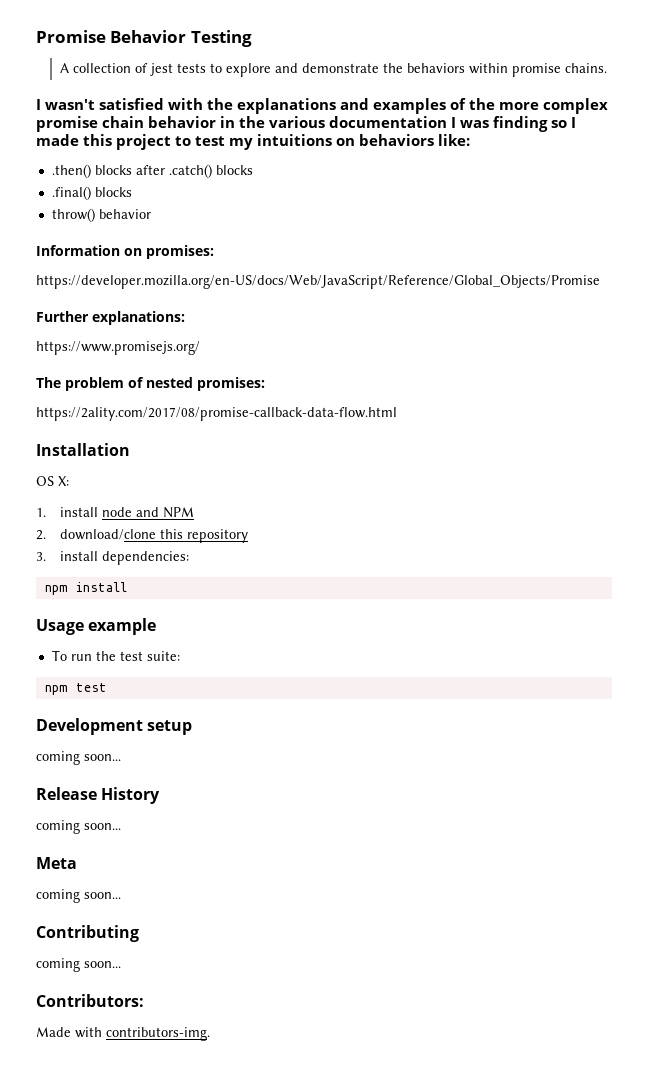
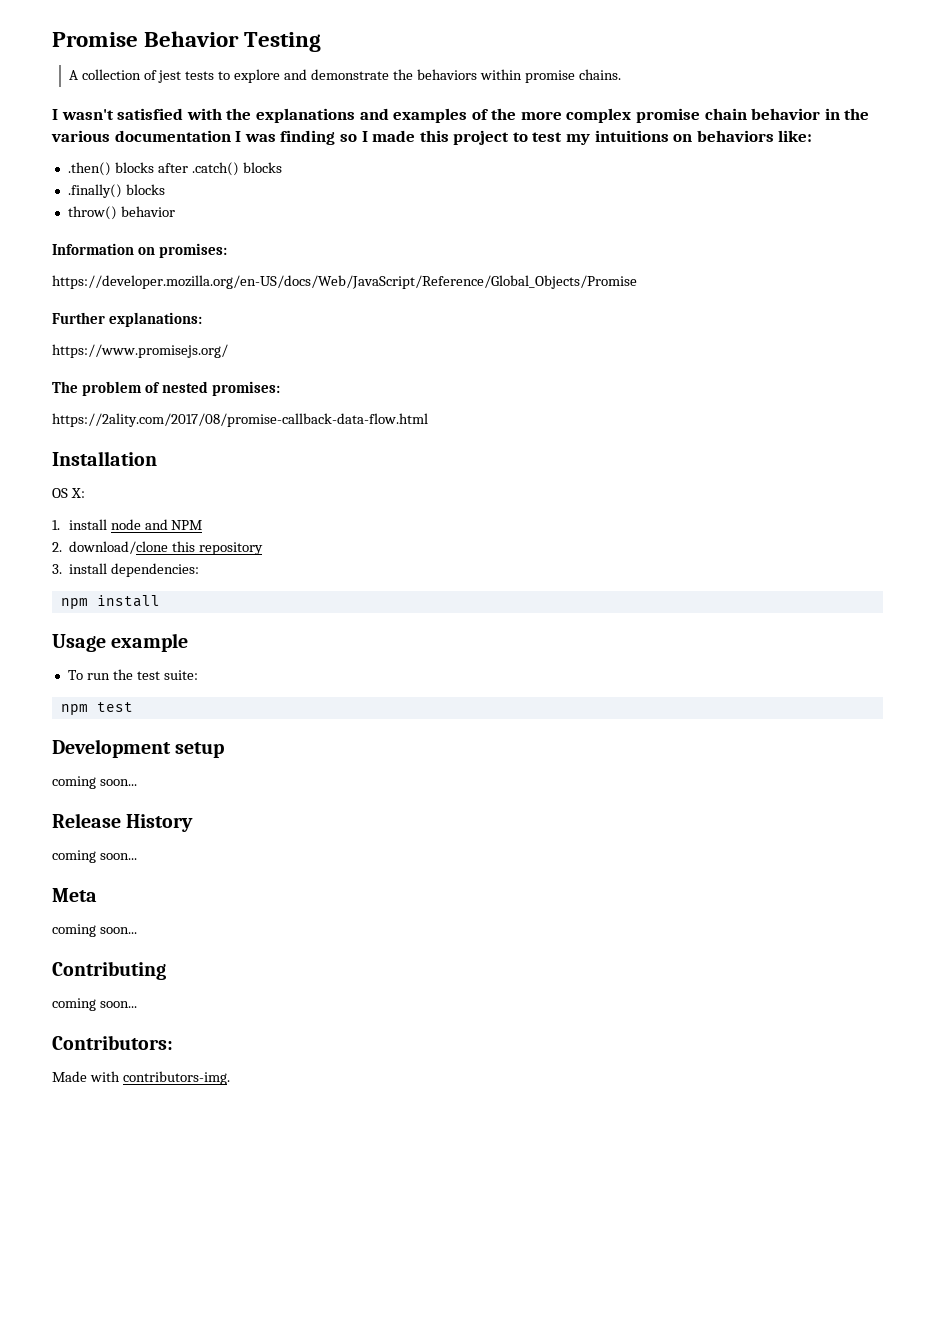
- .final() blocks
+ .finally() blocks

